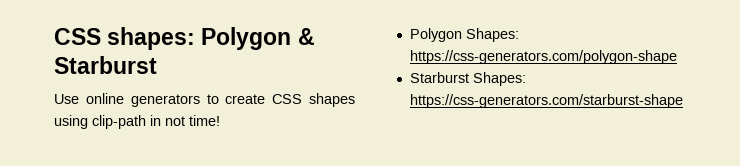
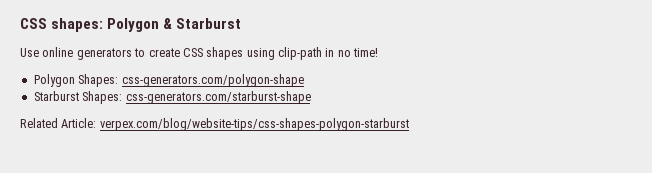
- Use online generators to create CSS shapes using clip-path in not time!
+ Use online generators to create CSS shapes using clip-path in no time!
- Polygon Shapes: https://css-generators.com/polygon-shape
+ Polygon Shapes: css-generators.com/polygon-shape
- Starburst Shapes: https://css-generators.com/starburst-shape
+ Starburst Shapes: css-generators.com/starburst-shape
+ Related Article: verpex.com/blog/website-tips/css-shapes-polygon-starburst

